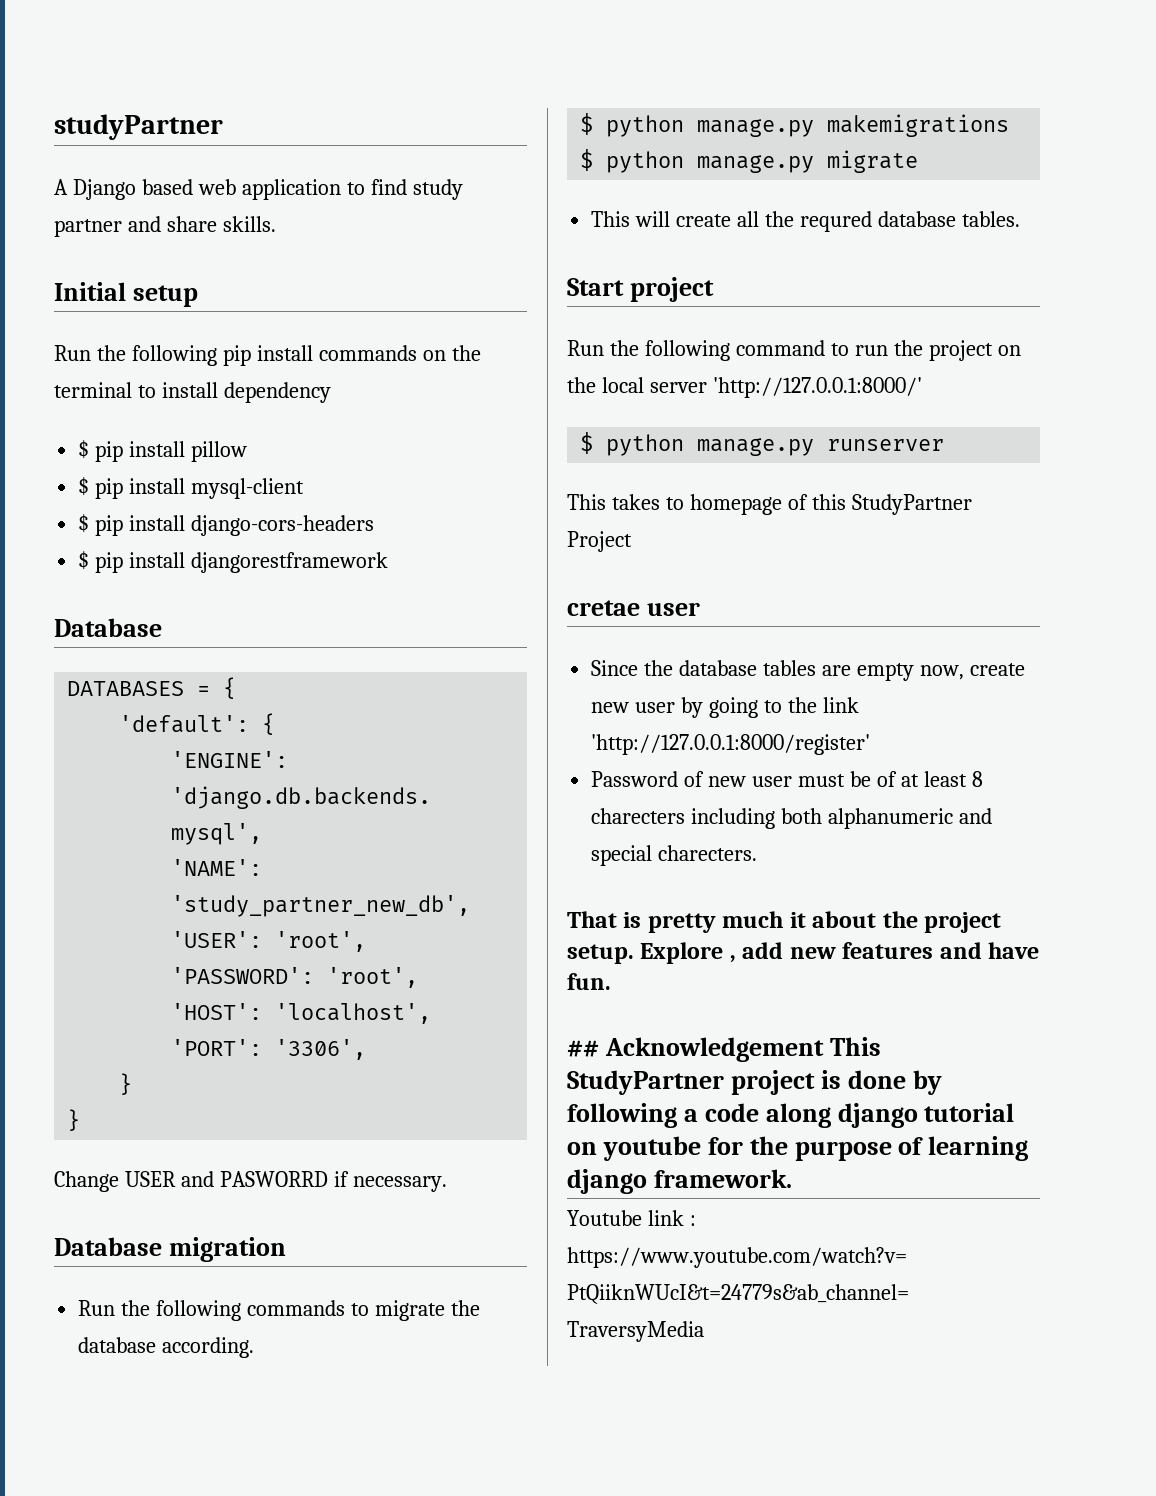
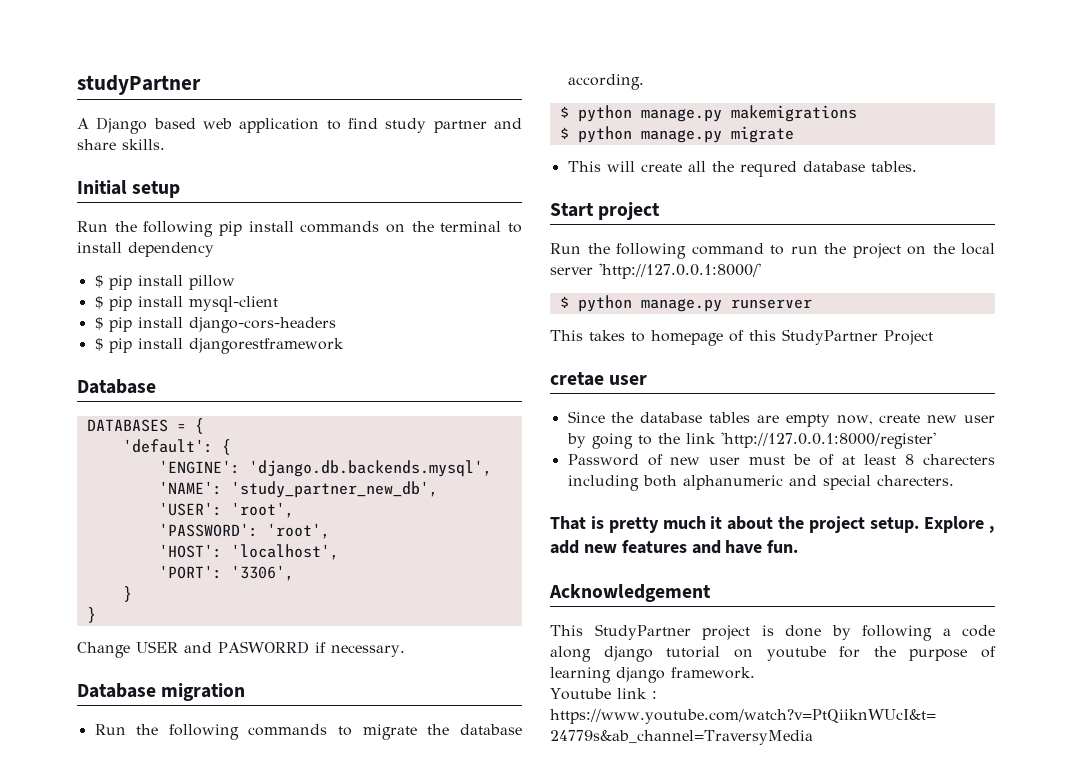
- ## Acknowledgement This StudyPartner project is done by following a code along django tutorial on youtube for the purpose of learning django framework.
+ Acknowledgement
+ This StudyPartner project is done by following a code along django tutorial on youtube for the purpose of learning django framework.

